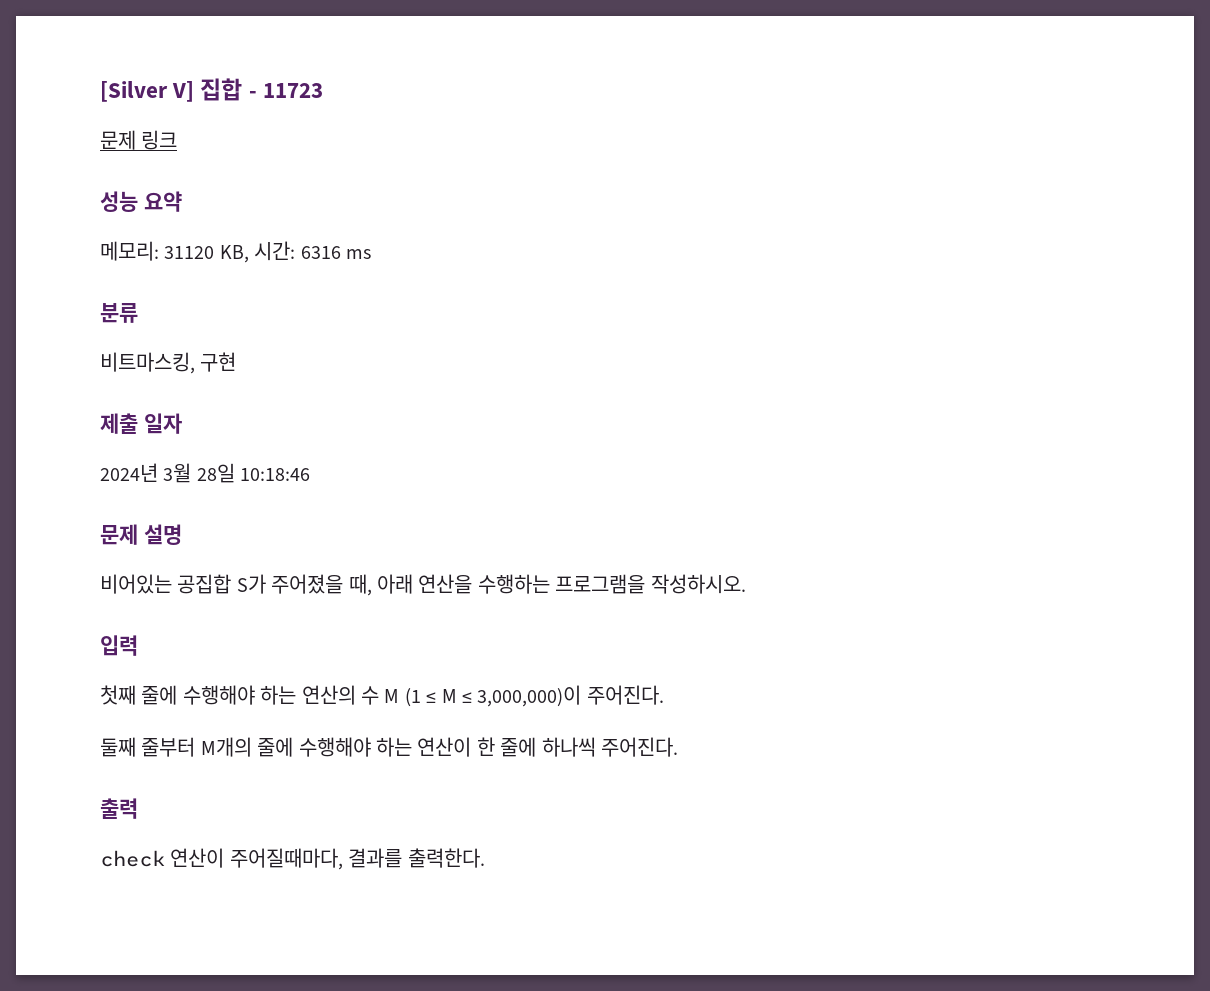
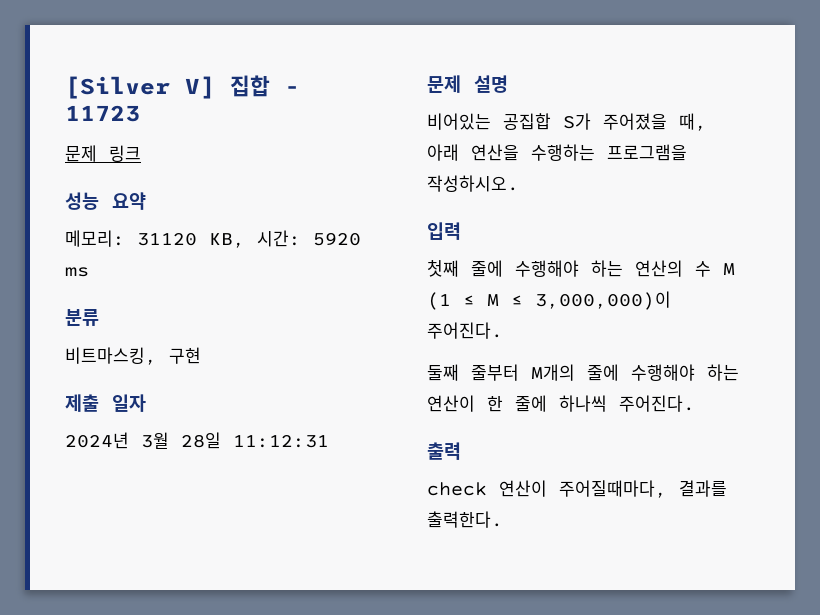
- 메모리: 31120 KB, 시간: 6316 ms
+ 메모리: 31120 KB, 시간: 5920 ms
- 2024년 3월 28일 10:18:46
+ 2024년 3월 28일 11:12:31

